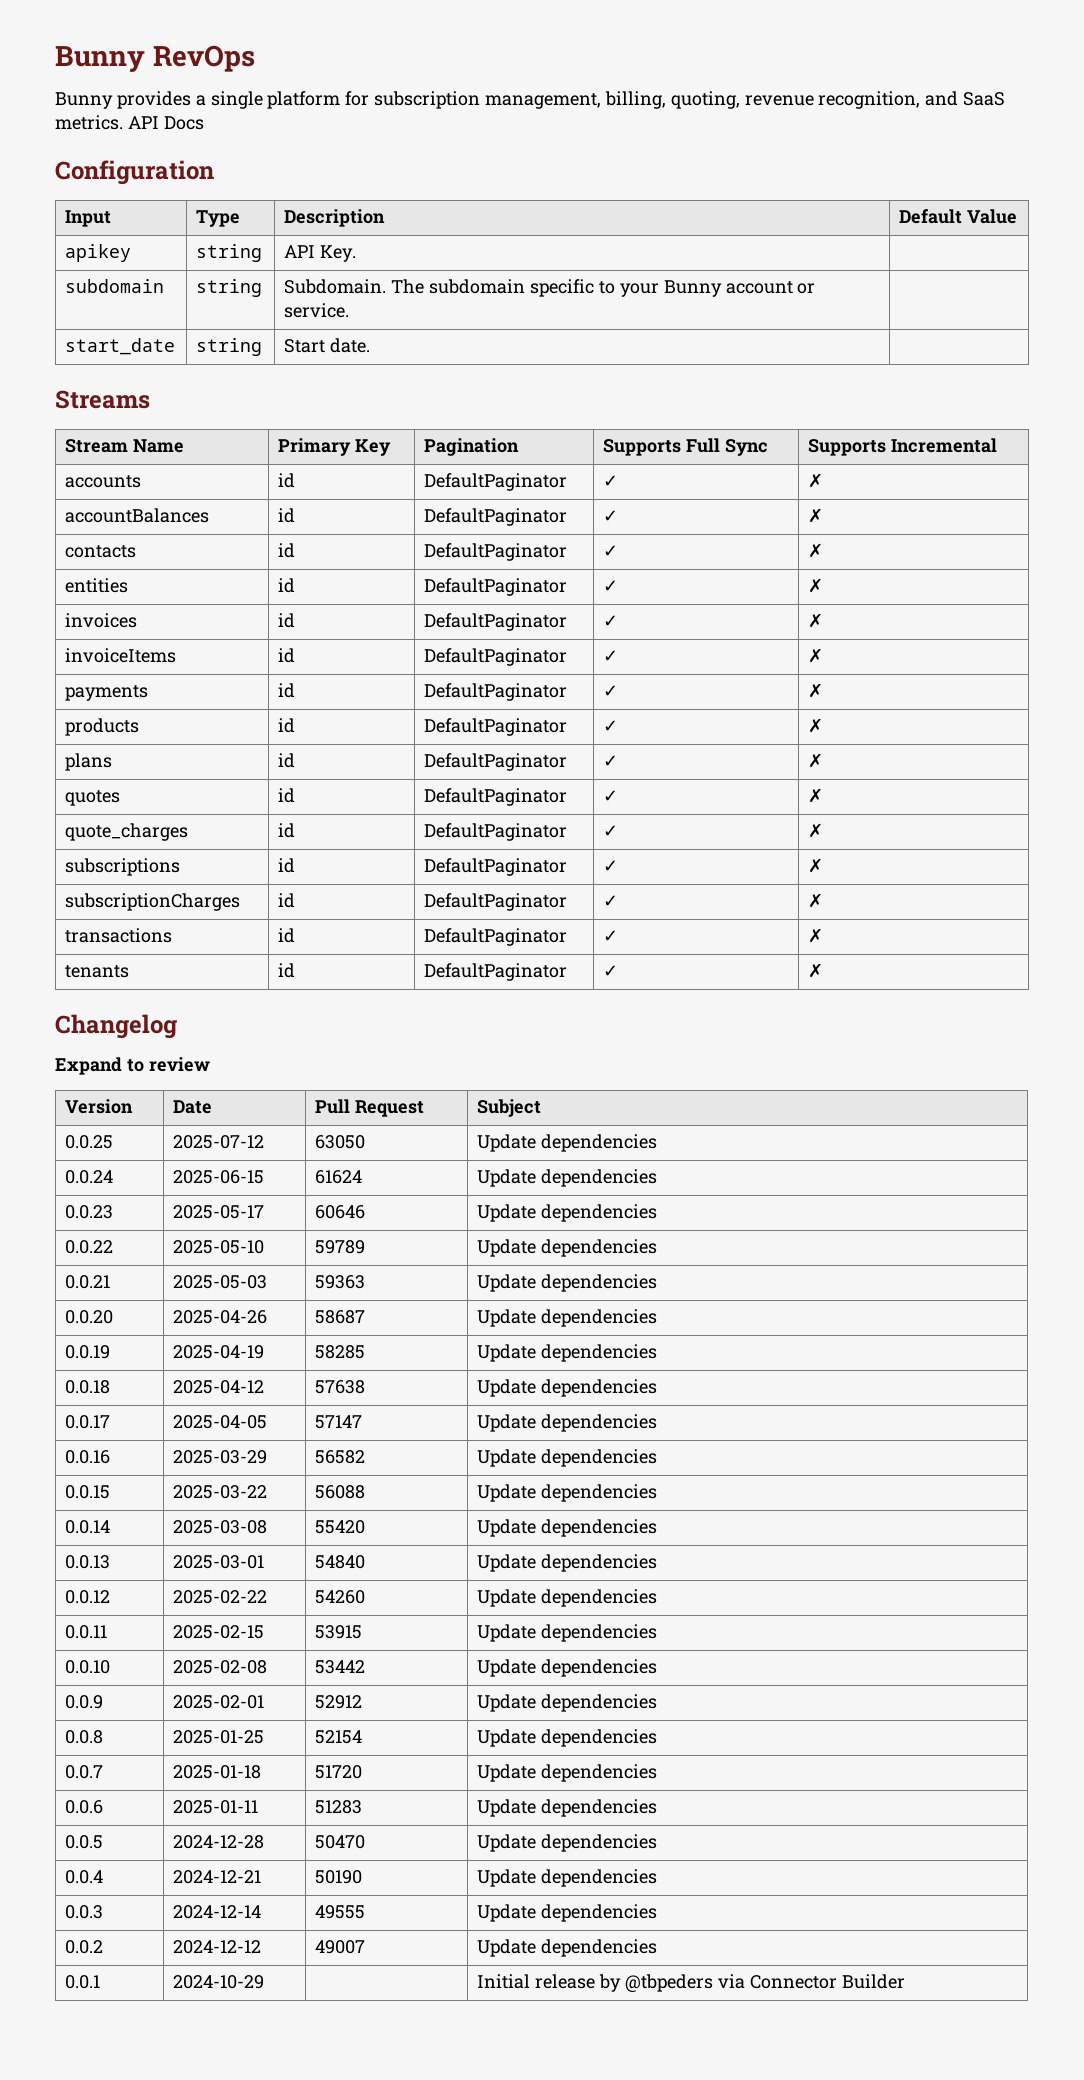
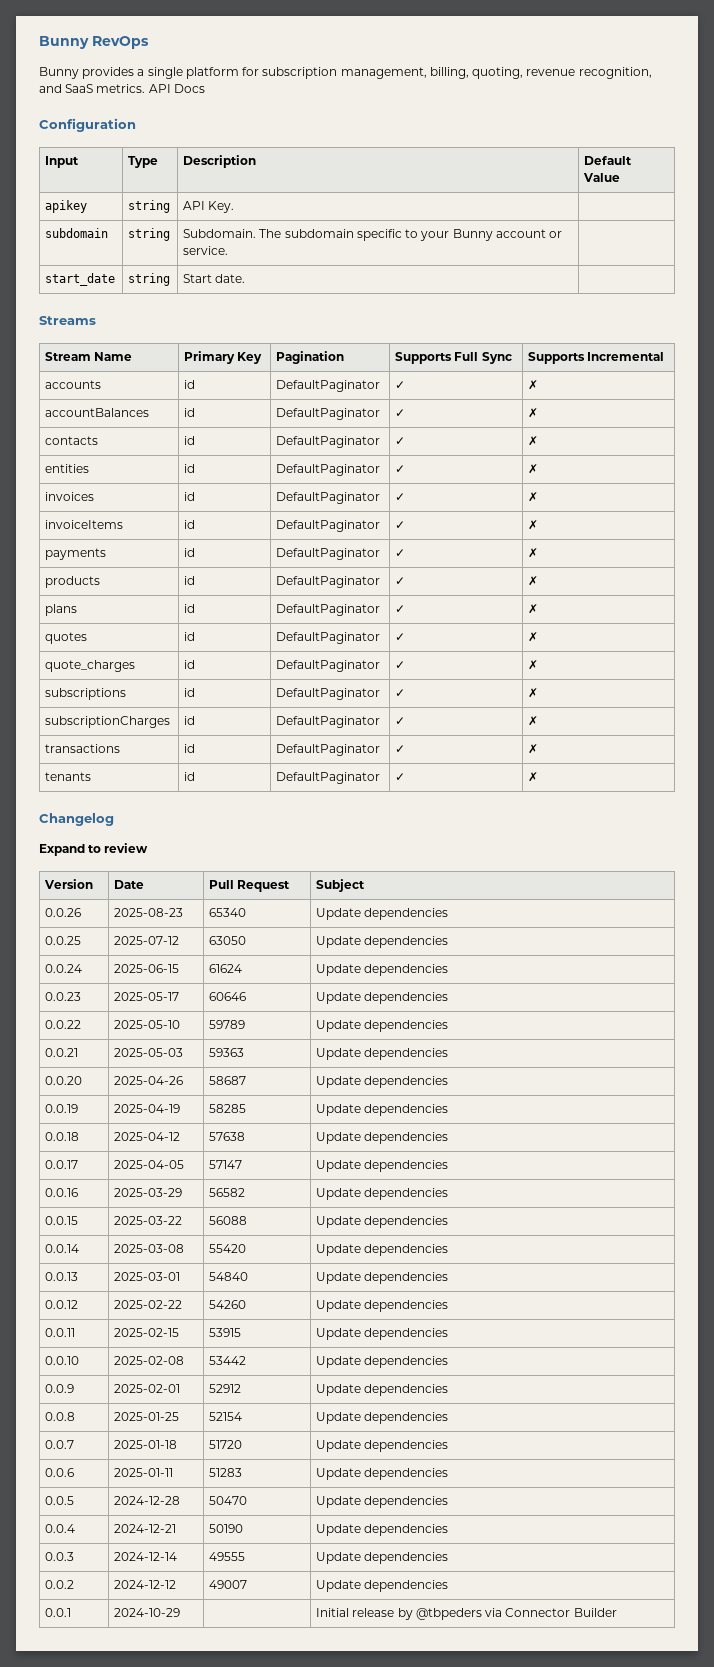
+ 0.0.26 | 2025-08-23 | 65340 | Update dependencies

